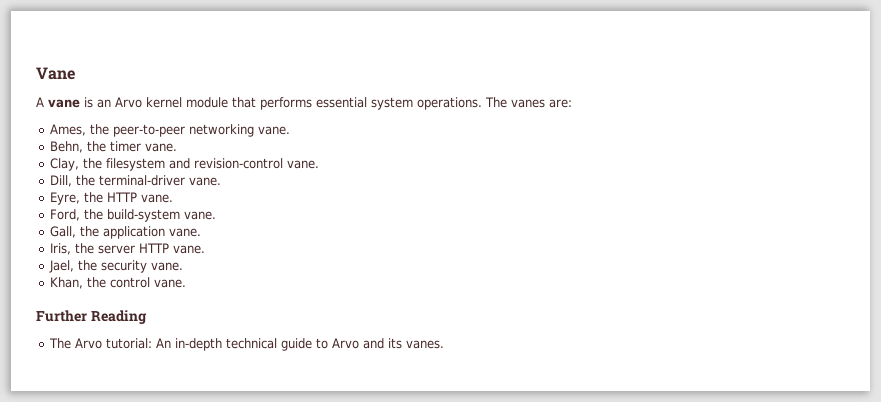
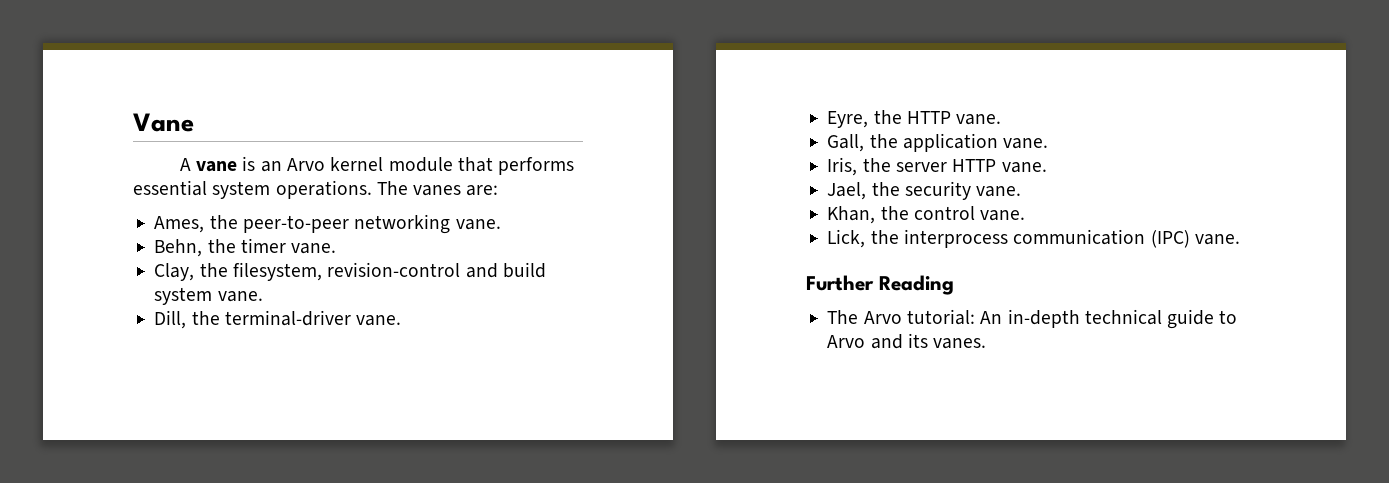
- Clay, the filesystem and revision-control vane.
+ Clay, the filesystem, revision-control and build system vane.
- Ford, the build-system vane.
+ Lick, the interprocess communication (IPC) vane.

